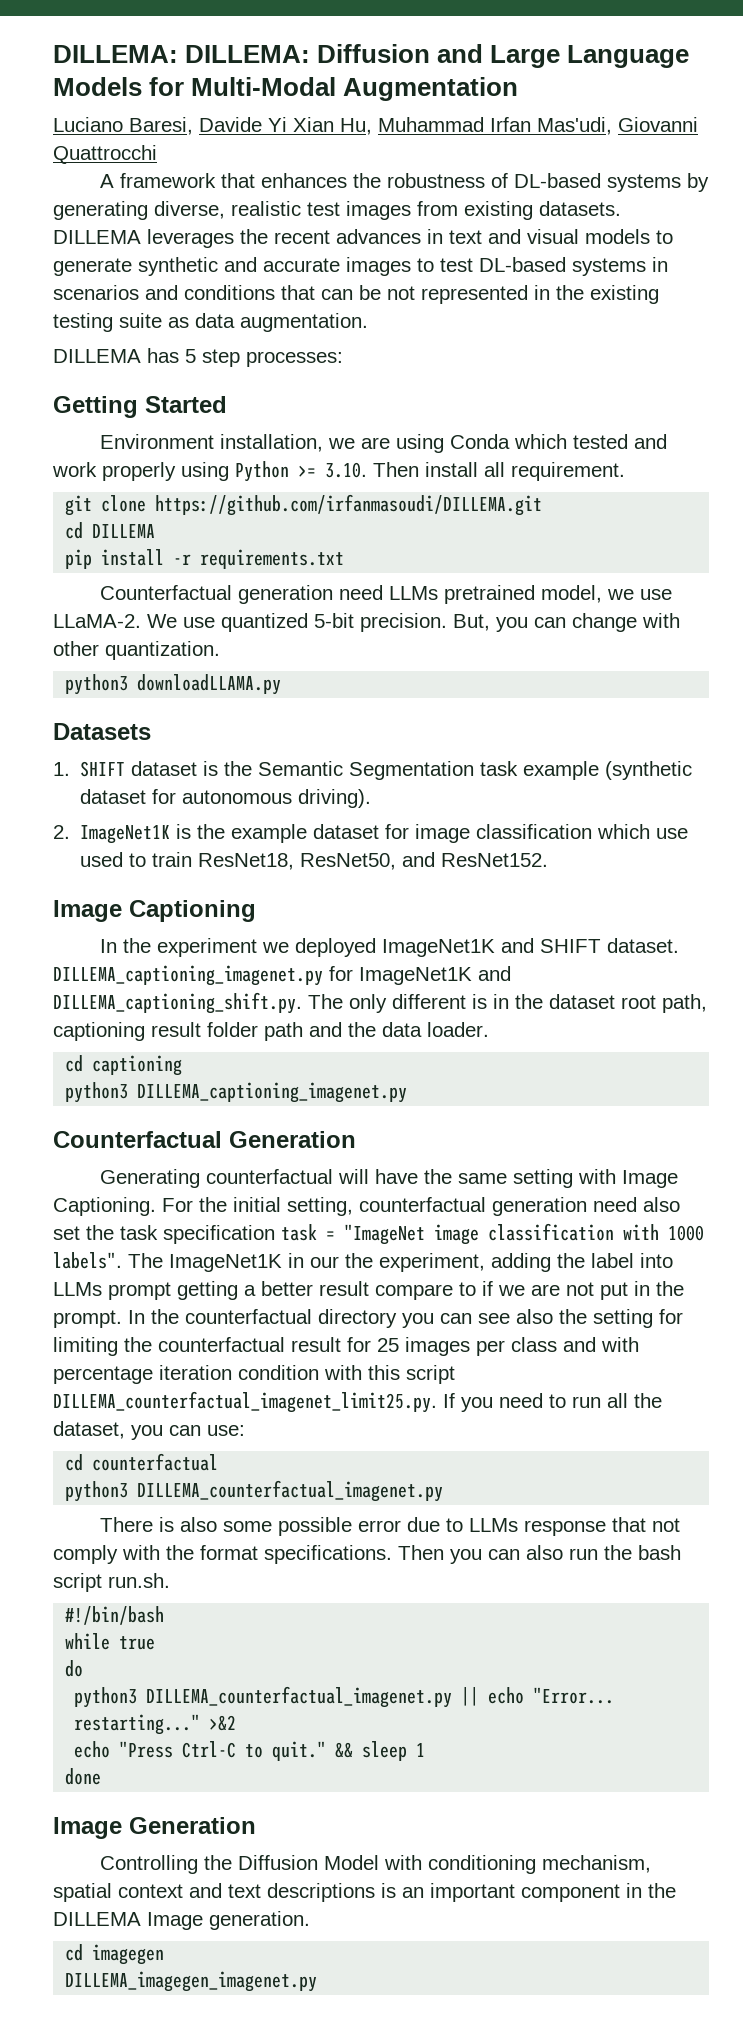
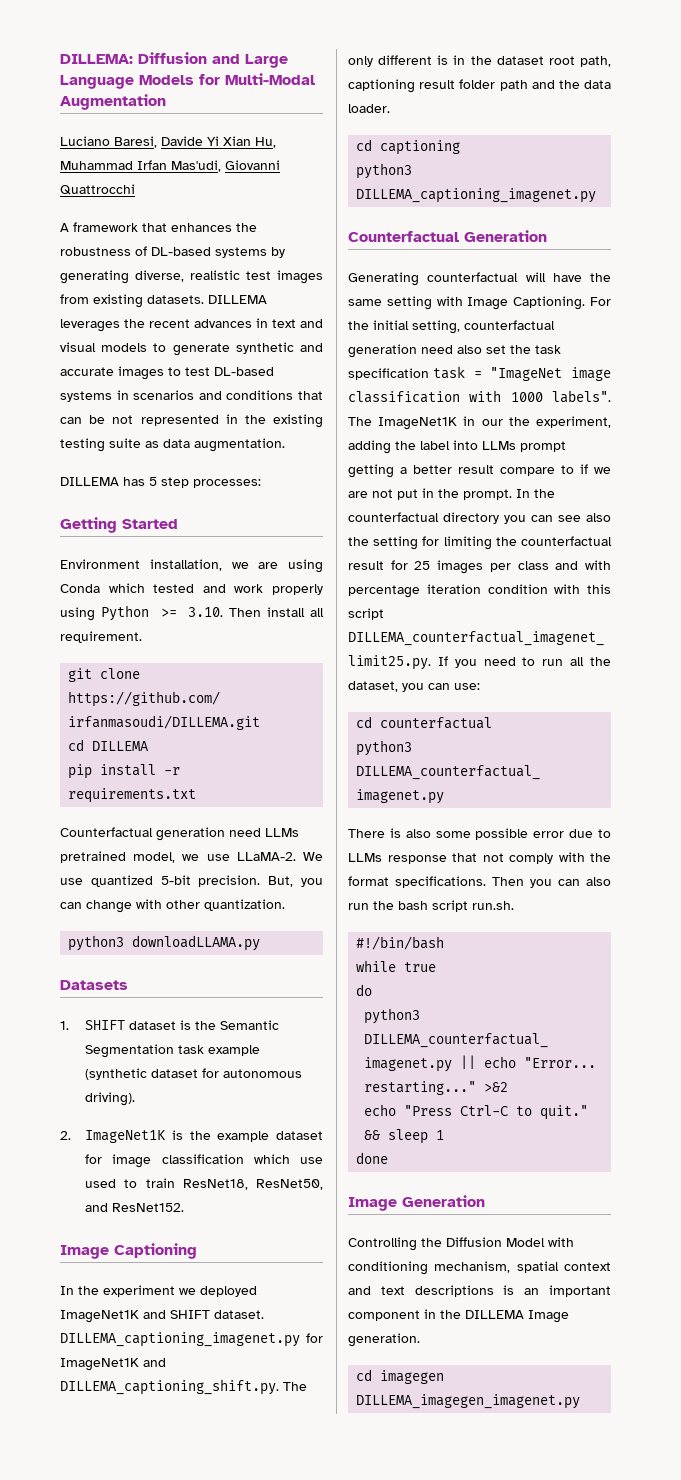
- DILLEMA: DILLEMA: Diffusion and Large Language Models for Multi-Modal Augmentation
+ DILLEMA: Diffusion and Large Language Models for Multi-Modal Augmentation

